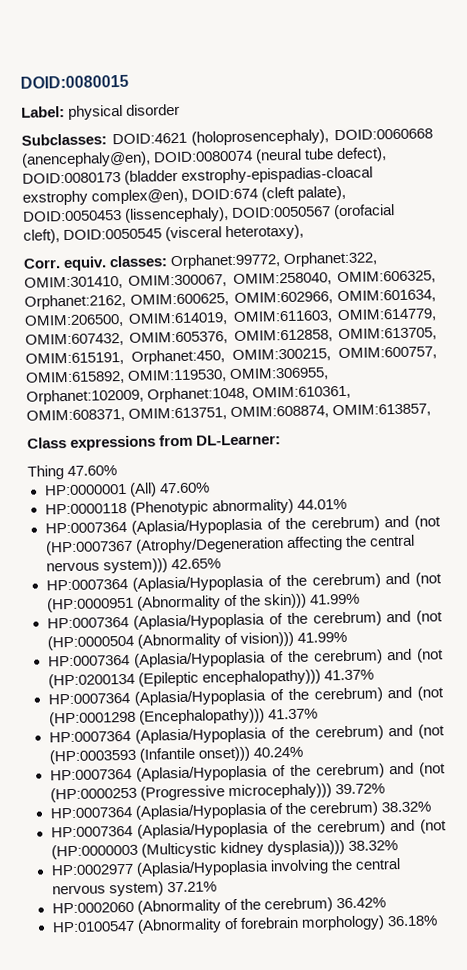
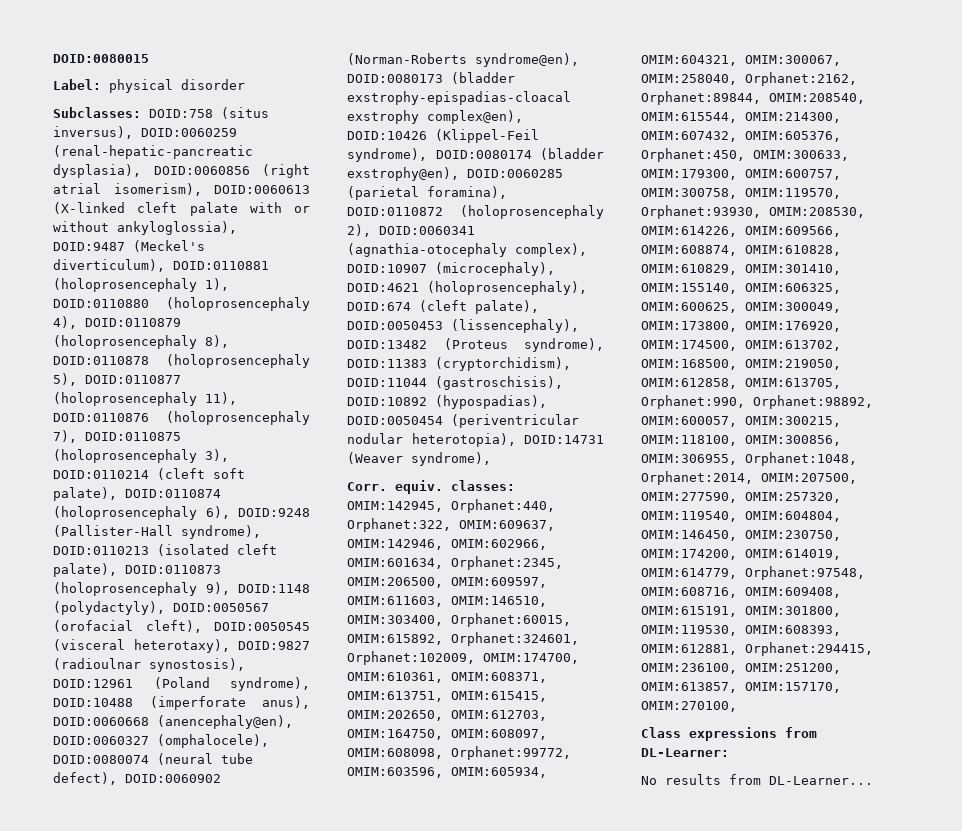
- Subclasses: DOID:4621 (holoprosencephaly), DOID:0060668 (anencephaly@en), DOID:0080074 (neural tube defect), DOID:0080173 (bladder exstrophy-epispadias-cloacal exstrophy complex@en), DOID:674 (cleft palate), DOID:0050453 (lissencephaly), DOID:0050567 (orofacial cleft), DOID:0050545 (visceral heterotaxy),
- Corr. equiv. classes: Orphanet:99772, Orphanet:322, OMIM:301410, OMIM:300067, OMIM:258040, OMIM:606325, Orphanet:2162, OMIM:600625, OMIM:602966, OMIM:601634, OMIM:206500, OMIM:614019, OMIM:611603, OMIM:614779, OMIM:607432, OMIM:605376, OMIM:612858, OMIM:613705, OMIM:615191, Orphanet:450, OMIM:300215, OMIM:600757, OMIM:615892, OMIM:119530, OMIM:306955, Orphanet:102009, Orphanet:1048, OMIM:610361, OMIM:608371, OMIM:613751, OMIM:608874, OMIM:613857,
+ Subclasses: DOID:758 (situs inversus), DOID:0060259 (renal-hepatic-pancreatic dysplasia), DOID:0060856 (right atrial isomerism), DOID:0060613 (X-linked cleft palate with or without ankyloglossia), DOID:9487 (Meckel's diverticulum), DOID:0110881 (holoprosencephaly 1), DOID:0110880 (holoprosencephaly 4), DOID:0110879 (holoprosencephaly 8), DOID:0110878 (holoprosencephaly 5), DOID:0110877 (holoprosencephaly 11), DOID:0110876 (holoprosencephaly 7), DOID:0110875 (holoprosencephaly 3), DOID:0110214 (cleft soft palate), DOID:0110874 (holoprosencephaly 6), DOID:9248 (Pallister-Hall syndrome), DOID:0110213 (isolated cleft palate), DOID:0110873 (holoprosencephaly 9), DOID:1148 (polydactyly), DOID:0050567 (orofacial cleft), DOID:0050545 (visceral heterotaxy), DOID:9827 (radioulnar synostosis), DOID:12961 (Poland syndrome), DOID:10488 (imperforate anus), DOID:0060668 (anencephaly@en), DOID:0060327 (omphalocele), DOID:0080074 (neural tube defect), DOID:0060902 (Norman-Roberts syndrome@en), DOID:0080173 (bladder exstrophy-epispadias-cloacal exstrophy complex@en), DOID:10426 (Klippel-Feil syndrome), DOID:0080174 (bladder exstrophy@en), DOID:0060285 (parietal foramina), DOID:0110872 (holoprosencephaly 2), DOID:0060341 (agnathia-otocephaly complex), DOID:10907 (microcephaly), DOID:4621 (holoprosencephaly), DOID:674 (cleft palate), DOID:0050453 (lissencephaly), DOID:13482 (Proteus syndrome), DOID:11383 (cryptorchidism), DOID:11044 (gastroschisis), DOID:10892 (hypospadias), DOID:0050454 (periventricular nodular heterotopia), DOID:14731 (Weaver syndrome),
+ Corr. equiv. classes: OMIM:142945, Orphanet:440, Orphanet:322, OMIM:609637, OMIM:142946, OMIM:602966, OMIM:601634, Orphanet:2345, OMIM:206500, OMIM:609597, OMIM:611603, OMIM:146510, OMIM:303400, Orphanet:60015, OMIM:615892, Orphanet:324601, Orphanet:102009, OMIM:174700, OMIM:610361, OMIM:608371, OMIM:613751, OMIM:615415, OMIM:202650, OMIM:612703, OMIM:164750, OMIM:608097, OMIM:608098, Orphanet:99772, OMIM:603596, OMIM:605934, OMIM:604321, OMIM:300067, OMIM:258040, Orphanet:2162, Orphanet:89844, OMIM:208540, OMIM:615544, OMIM:214300, OMIM:607432, OMIM:605376, Orphanet:450, OMIM:300633, OMIM:179300, OMIM:600757, OMIM:300758, OMIM:119570, Orphanet:93930, OMIM:208530, OMIM:614226, OMIM:609566, OMIM:608874, OMIM:610828, OMIM:610829, OMIM:301410, OMIM:155140, OMIM:606325, OMIM:600625, OMIM:300049, OMIM:173800, OMIM:176920, OMIM:174500, OMIM:613702, OMIM:168500, OMIM:219050, OMIM:612858, OMIM:613705, Orphanet:990, Orphanet:98892, OMIM:600057, OMIM:300215, OMIM:118100, OMIM:300856, OMIM:306955, Orphanet:1048, Orphanet:2014, OMIM:207500, OMIM:277590, OMIM:257320, OMIM:119540, OMIM:604804, OMIM:146450, OMIM:230750, OMIM:174200, OMIM:614019, OMIM:614779, Orphanet:97548, OMIM:608716, OMIM:609408, OMIM:615191, OMIM:301800, OMIM:119530, OMIM:608393, OMIM:612881, Orphanet:294415, OMIM:236100, OMIM:251200, OMIM:613857, OMIM:157170, OMIM:270100,
- Thing 47.60%
- HP:0000001 (All) 47.60%
- HP:0000118 (Phenotypic abnormality) 44.01%
- HP:0007364 (Aplasia/Hypoplasia of the cerebrum) and (not (HP:0007367 (Atrophy/Degeneration affecting the central nervous system))) 42.65%
- HP:0007364 (Aplasia/Hypoplasia of the cerebrum) and (not (HP:0000951 (Abnormality of the skin))) 41.99%
- HP:0007364 (Aplasia/Hypoplasia of the cerebrum) and (not (HP:0000504 (Abnormality of vision))) 41.99%
- HP:0007364 (Aplasia/Hypoplasia of the cerebrum) and (not (HP:0200134 (Epileptic encephalopathy))) 41.37%
- HP:0007364 (Aplasia/Hypoplasia of the cerebrum) and (not (HP:0001298 (Encephalopathy))) 41.37%
- HP:0007364 (Aplasia/Hypoplasia of the cerebrum) and (not (HP:0003593 (Infantile onset))) 40.24%
- HP:0007364 (Aplasia/Hypoplasia of the cerebrum) and (not (HP:0000253 (Progressive microcephaly))) 39.72%
- HP:0007364 (Aplasia/Hypoplasia of the cerebrum) 38.32%
- HP:0007364 (Aplasia/Hypoplasia of the cerebrum) and (not (HP:0000003 (Multicystic kidney dysplasia))) 38.32%
- HP:0002977 (Aplasia/Hypoplasia involving the central nervous system) 37.21%
- HP:0002060 (Abnormality of the cerebrum) 36.42%
- HP:0100547 (Abnormality of forebrain morphology) 36.18%
+ No results from DL-Learner...

